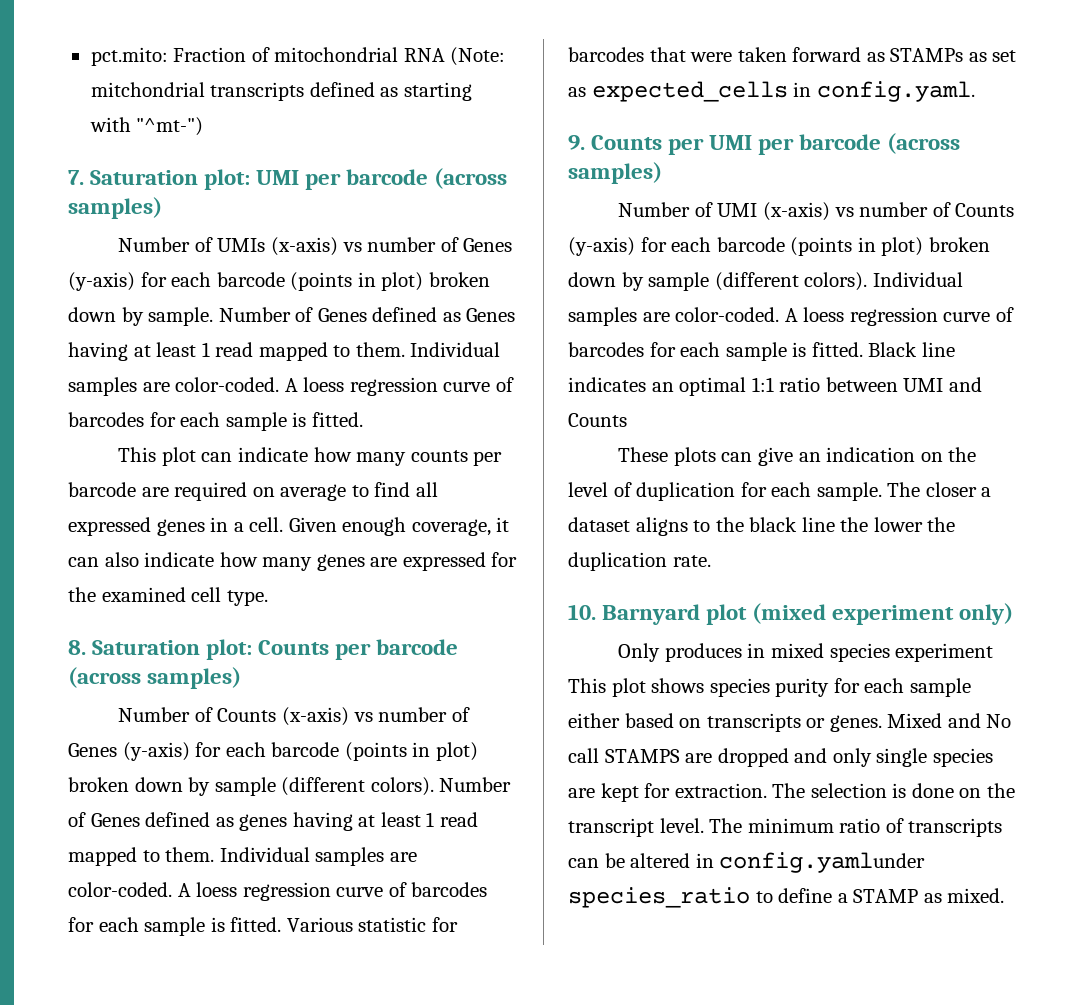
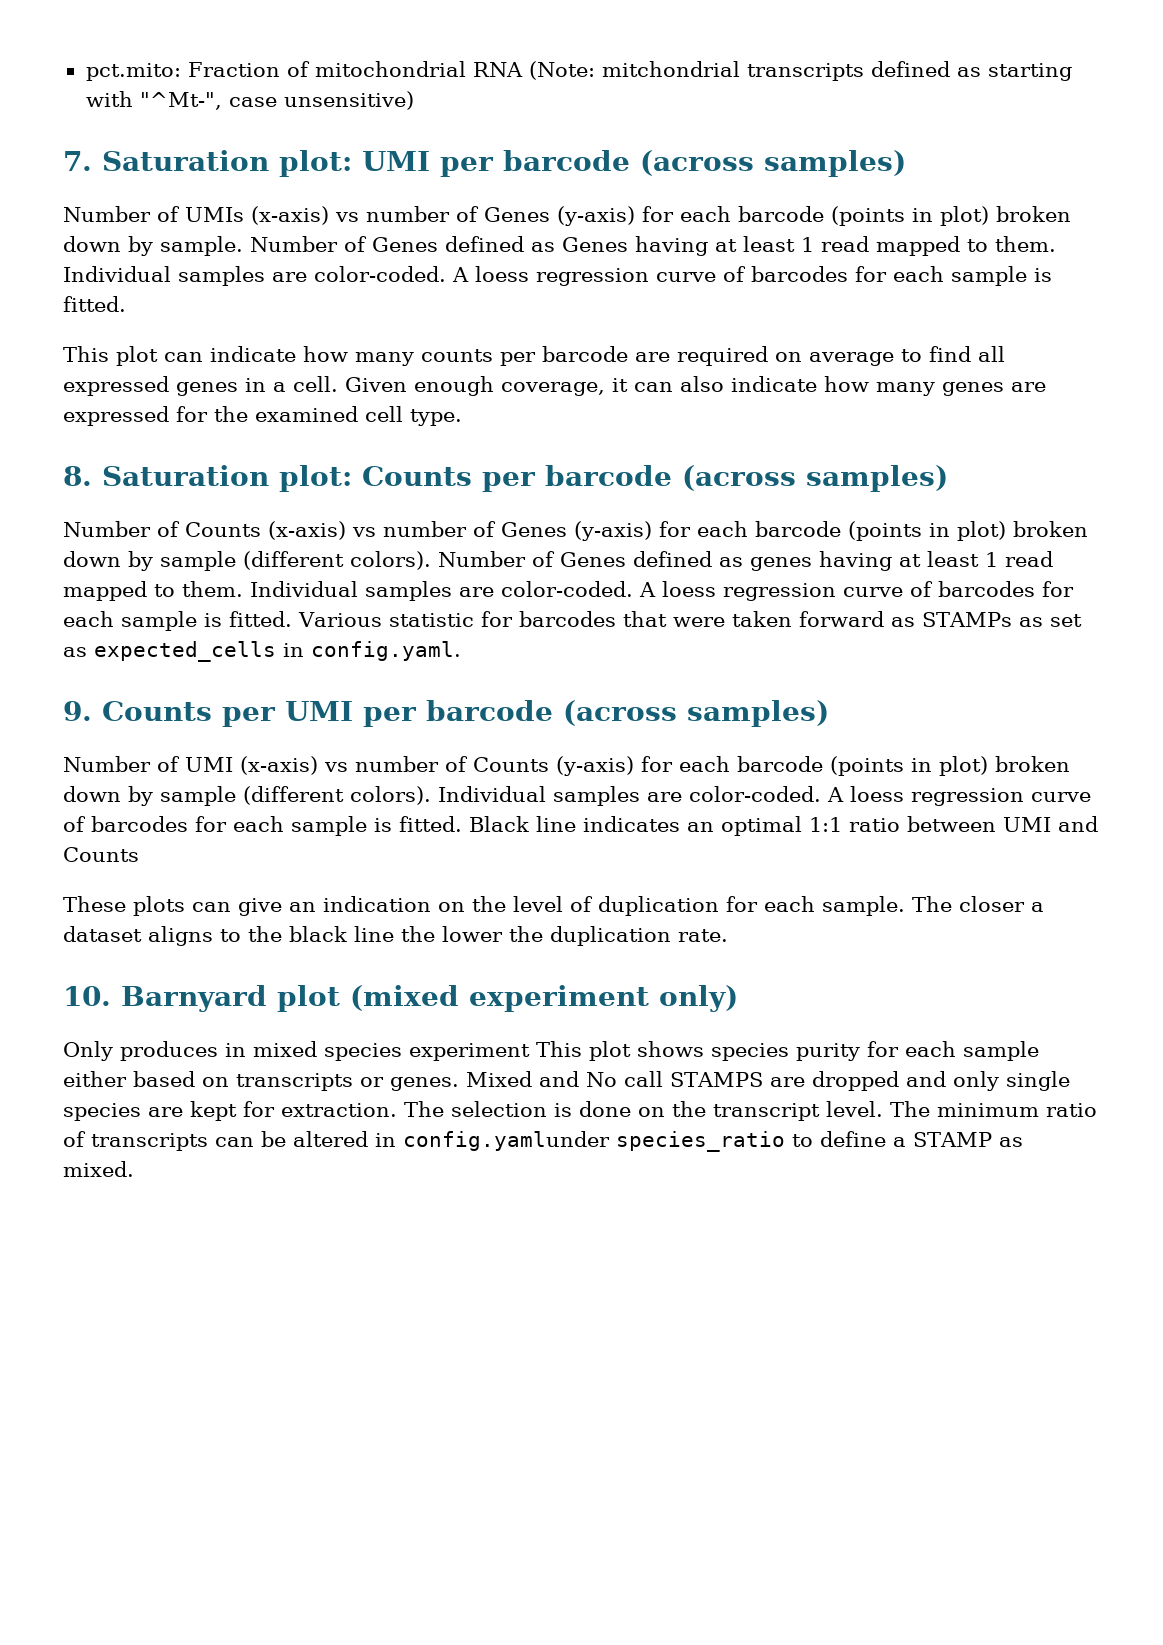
- pct.mito: Fraction of mitochondrial RNA (Note: mitchondrial transcripts defined as starting with "^mt-")
+ pct.mito: Fraction of mitochondrial RNA (Note: mitchondrial transcripts defined as starting with "^Mt-", case unsensitive)

